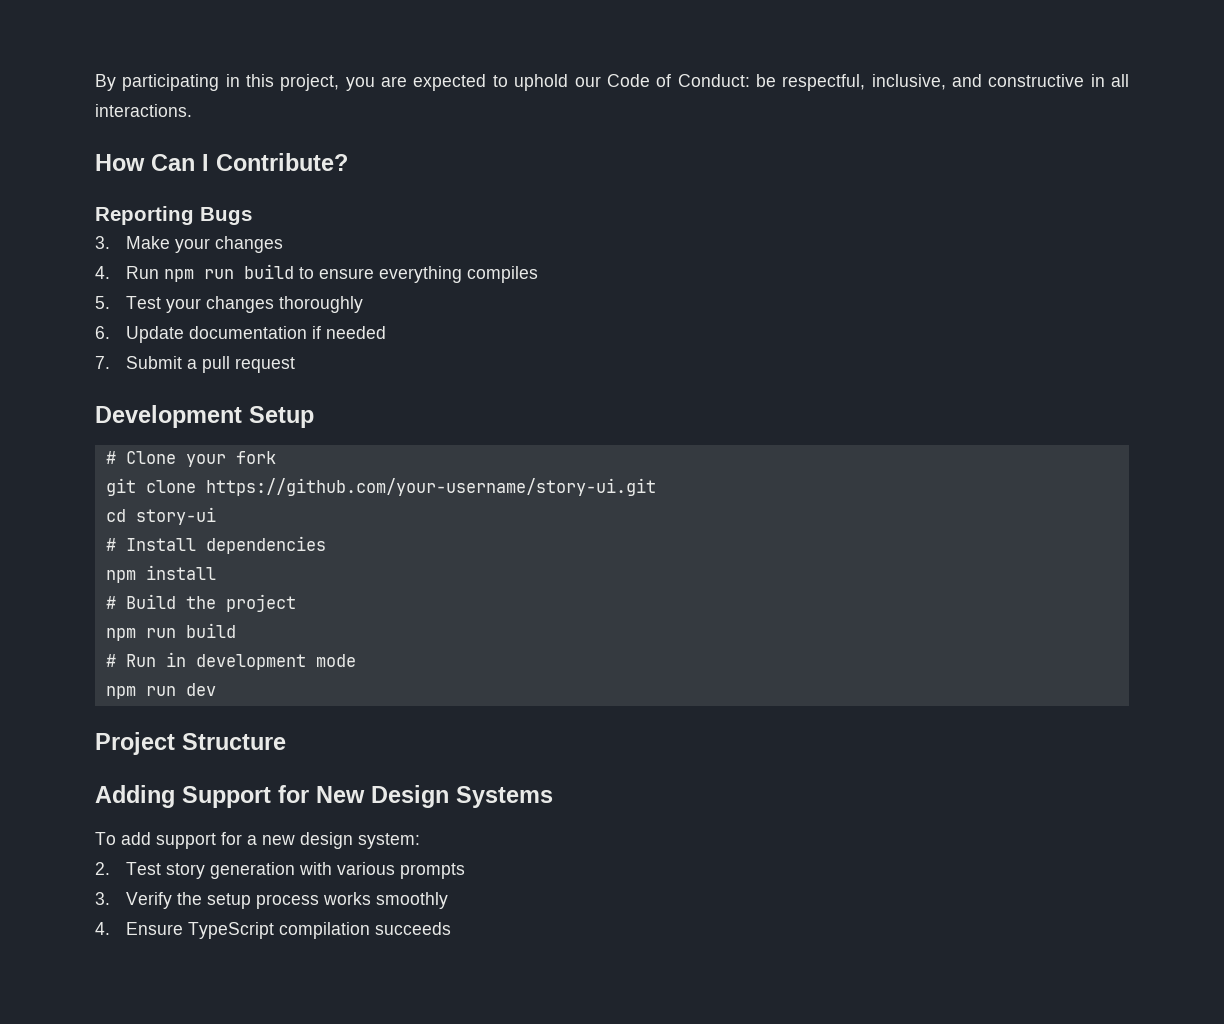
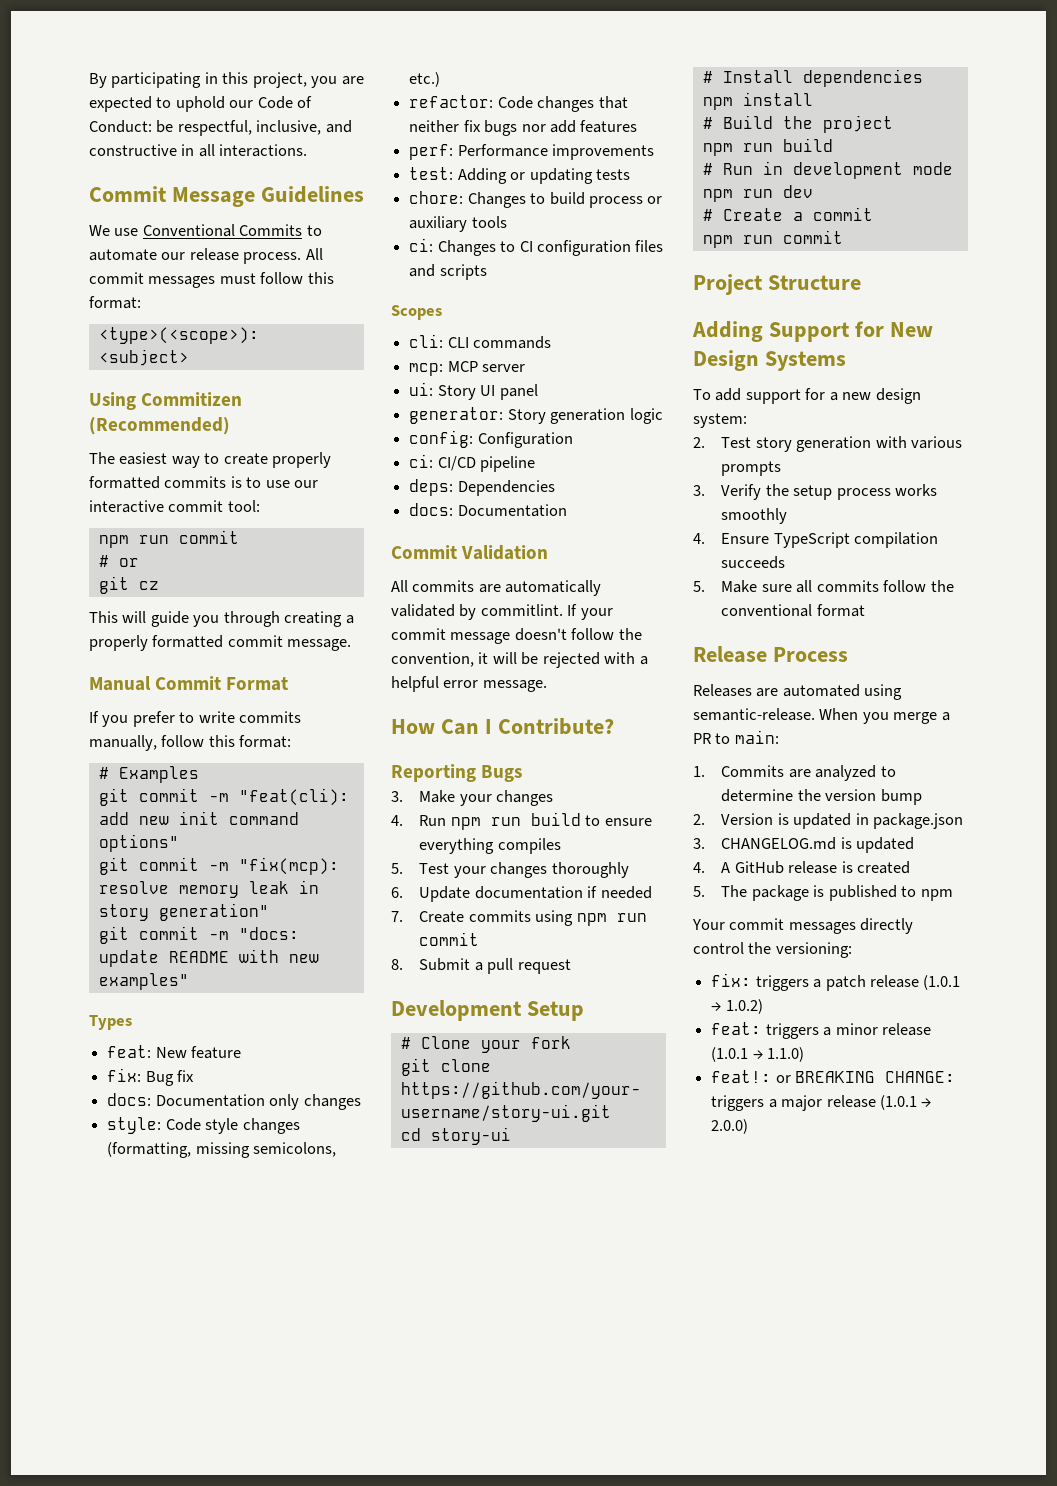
+ Commit Message Guidelines
+ We use Conventional Commits to automate our release process. All commit messages must follow this format:
+ <type>(<scope>): <subject>
+ Using Commitizen (Recommended)
+ The easiest way to create properly formatted commits is to use our interactive commit tool:
+ npm run commit
+ # or
+ git cz
+ This will guide you through creating a properly formatted commit message.
+ Manual Commit Format
+ If you prefer to write commits manually, follow this format:
+ # Examples
+ git commit -m "feat(cli): add new init command options"
+ git commit -m "fix(mcp): resolve memory leak in story generation"
+ git commit -m "docs: update README with new examples"
+ Types
+ feat: New feature
+ fix: Bug fix
+ docs: Documentation only changes
+ style: Code style changes (formatting, missing semicolons, etc.)
+ refactor: Code changes that neither fix bugs nor add features
+ perf: Performance improvements
+ test: Adding or updating tests
+ chore: Changes to build process or auxiliary tools
+ ci: Changes to CI configuration files and scripts
+ Scopes
+ cli: CLI commands
+ mcp: MCP server
+ ui: Story UI panel
+ generator: Story generation logic
+ config: Configuration
+ ci: CI/CD pipeline
+ deps: Dependencies
+ docs: Documentation
+ Commit Validation
+ All commits are automatically validated by commitlint. If your commit message doesn't follow the convention, it will be rejected with a helpful error message.
- 7. Submit a pull request
+ 7. Create commits using npm run commit
+ 8. Submit a pull request
+ # Create a commit
+ npm run commit
+ 5. Make sure all commits follow the conventional format
+ Release Process
+ Releases are automated using semantic-release. When you merge a PR to main:
+ 1. Commits are analyzed to determine the version bump
+ 2. Version is updated in package.json
+ 3. CHANGELOG.md is updated
+ 4. A GitHub release is created
+ 5. The package is published to npm
+ Your commit messages directly control the versioning:
+ fix: triggers a patch release (1.0.1 → 1.0.2)
+ feat: triggers a minor release (1.0.1 → 1.1.0)
+ feat!: or BREAKING CHANGE: triggers a major release (1.0.1 → 2.0.0)

